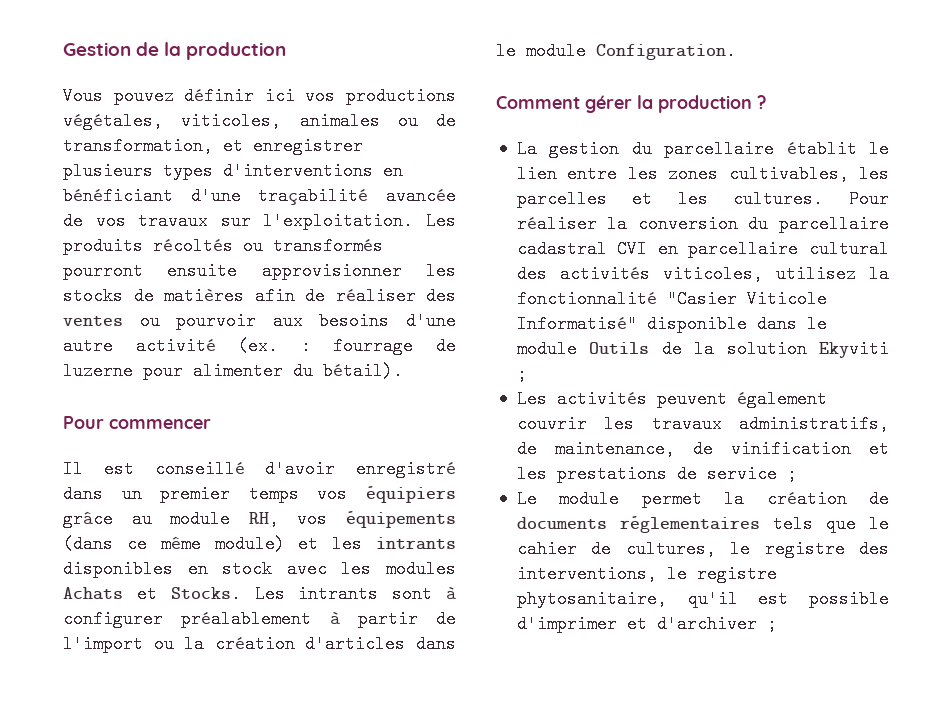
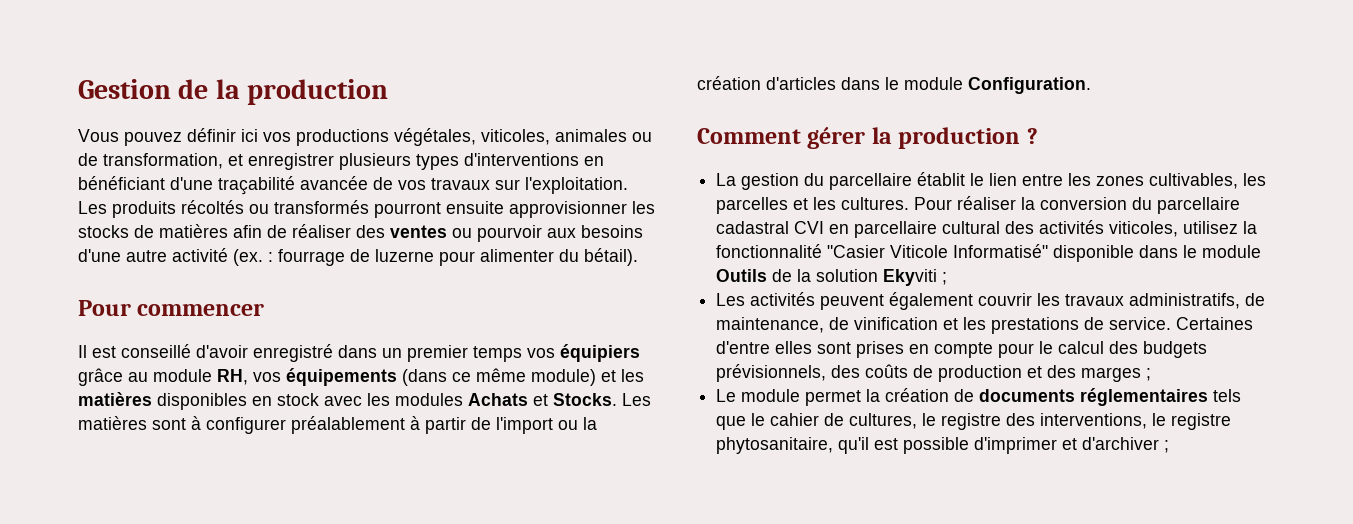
- Il est conseillé d'avoir enregistré dans un premier temps vos équipiers grâce au module RH, vos équipements (dans ce même module) et les intrants disponibles en stock avec les modules Achats et Stocks.
+ Il est conseillé d'avoir enregistré dans un premier temps vos équipiers grâce au module RH, vos équipements (dans ce même module) et les matières disponibles en stock avec les modules Achats et Stocks.
- Les intrants sont à configurer préalablement à partir de l'import ou la création d'articles dans le module Configuration.
+ Les matières sont à configurer préalablement à partir de l'import ou la création d'articles dans le module Configuration.
- Les activités peuvent également couvrir les travaux administratifs, de maintenance, de vinification et les prestations de service ;
+ Les activités peuvent également couvrir les travaux administratifs, de maintenance, de vinification et les prestations de service. Certaines d'entre elles sont prises en compte pour le calcul des budgets prévisionnels, des coûts de production et des marges ;

